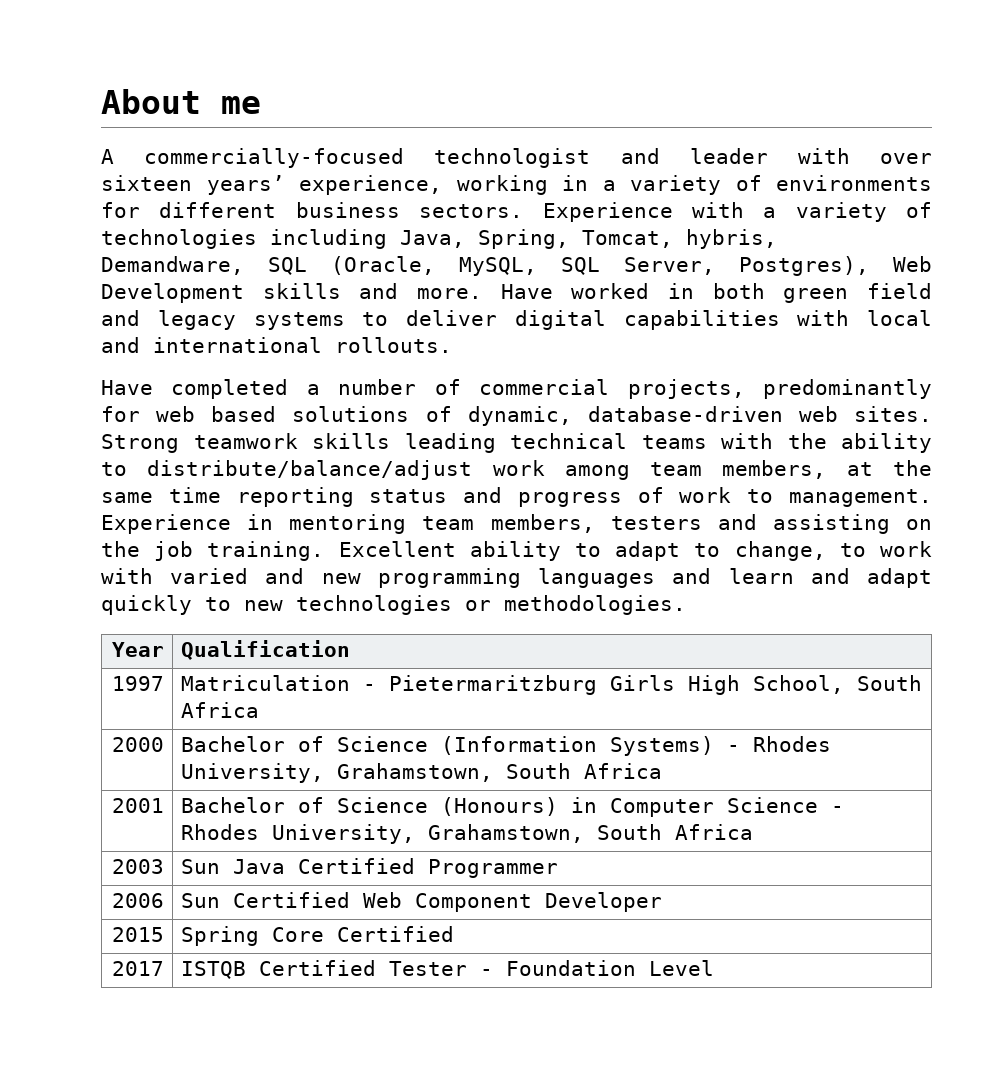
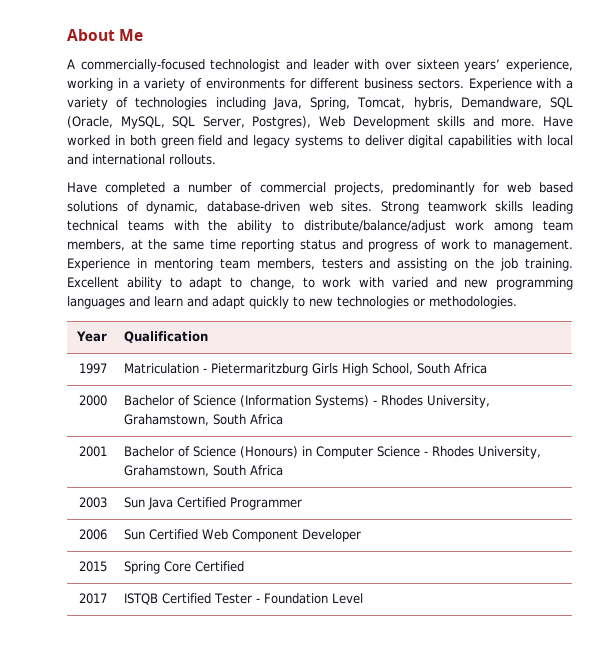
- About me
+ About Me

